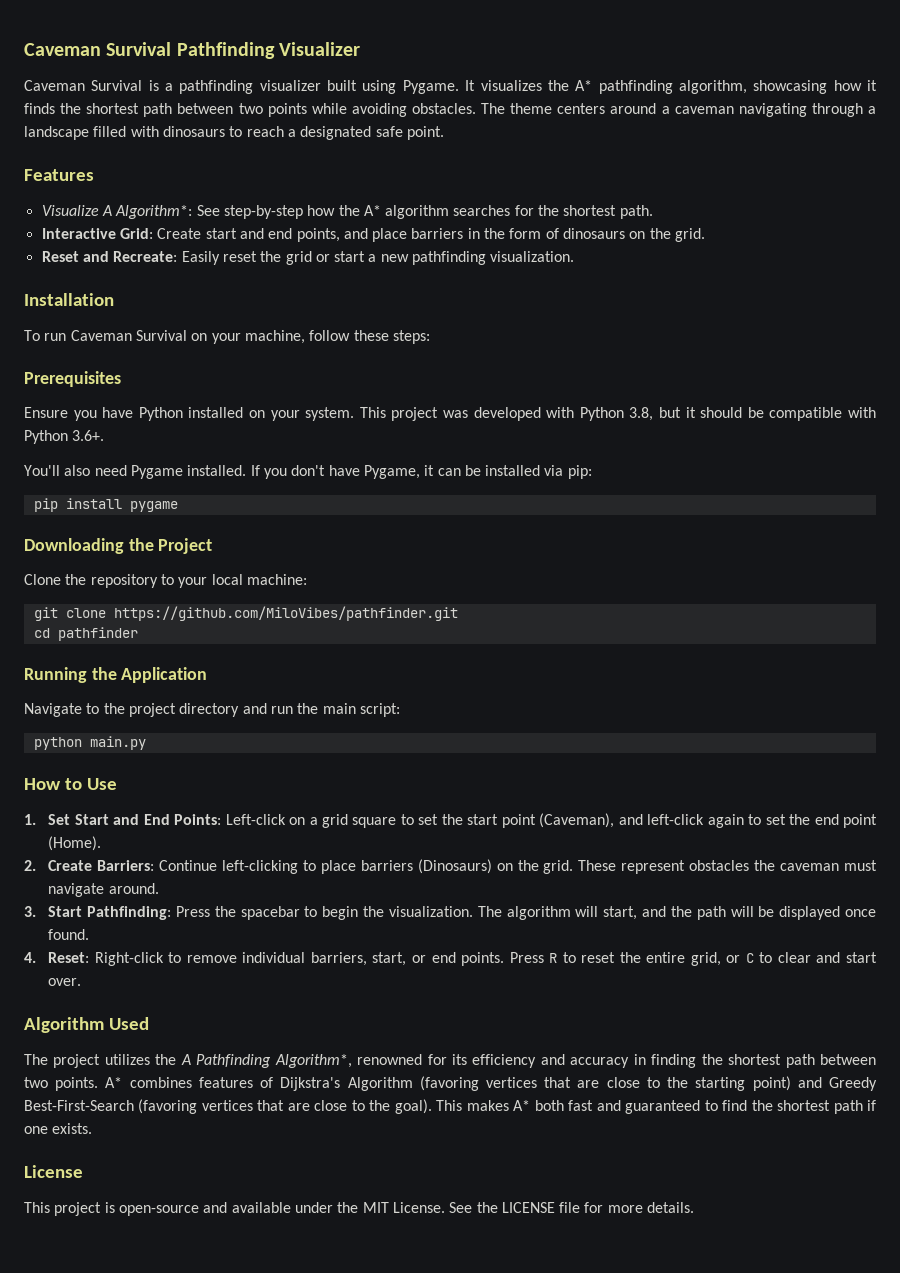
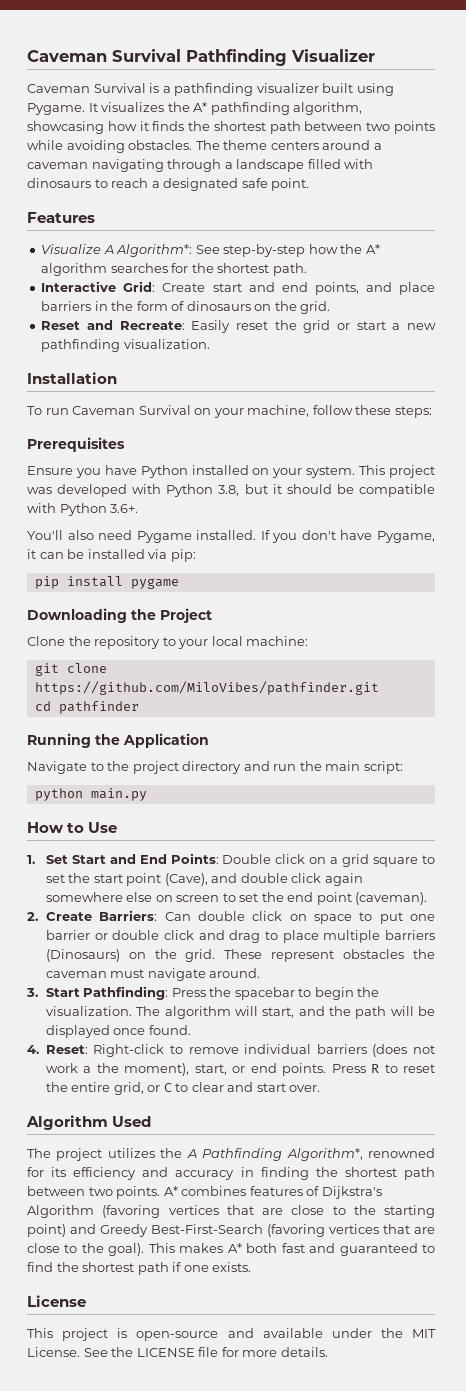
- 1. Set Start and End Points: Left-click on a grid square to set the start point (Caveman), and left-click again to set the end point (Home).
+ 1. Set Start and End Points: Double click on a grid square to set the start point (Cave), and double click again somewhere else on screen to set the end point (caveman).
- 2. Create Barriers: Continue left-clicking to place barriers (Dinosaurs) on the grid.
+ 2. Create Barriers: Can double click on space to put one barrier or double click and drag to place multiple barriers (Dinosaurs) on the grid.
- 4. Reset: Right-click to remove individual barriers, start, or end points.
+ 4. Reset: Right-click to remove individual barriers (does not work a the moment), start, or end points.

